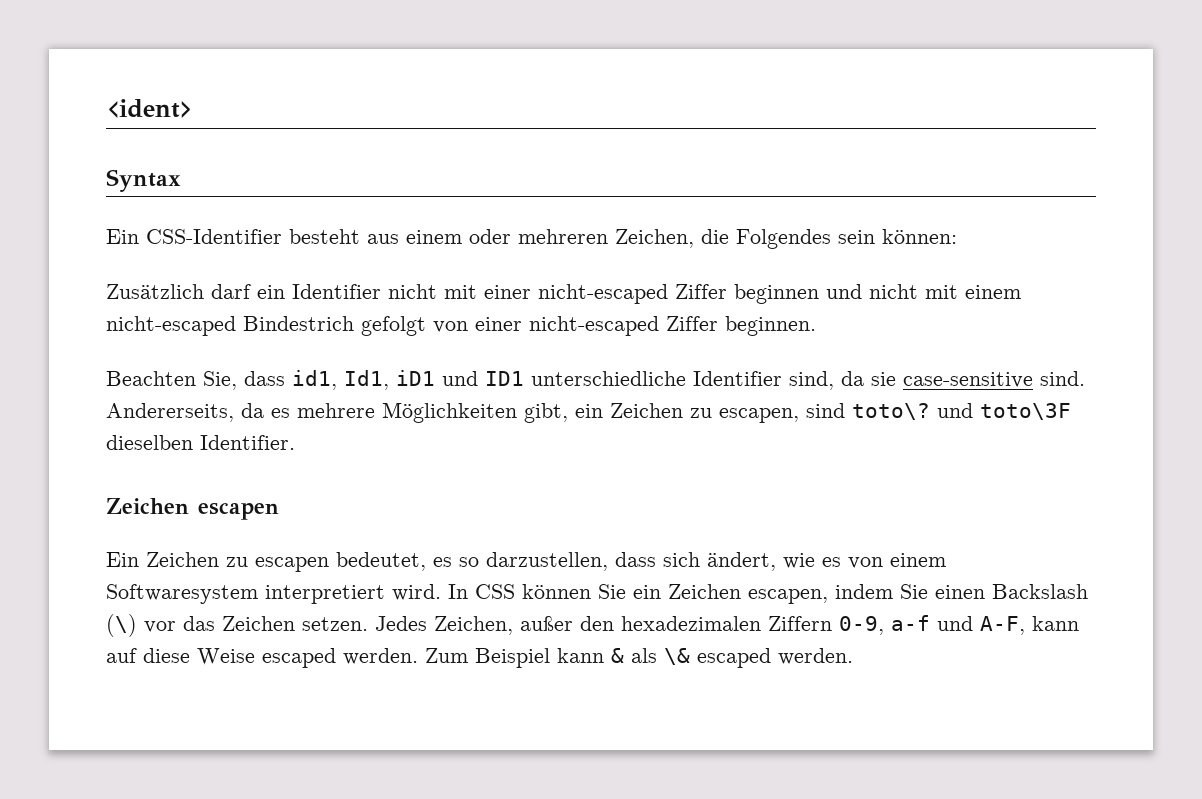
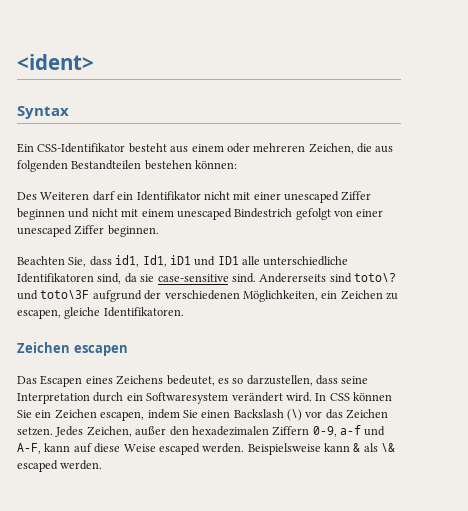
- Ein CSS-Identifier besteht aus einem oder mehreren Zeichen, die Folgendes sein können:
+ Ein CSS-Identifikator besteht aus einem oder mehreren Zeichen, die aus folgenden Bestandteilen bestehen können:
- Zusätzlich darf ein Identifier nicht mit einer nicht-escaped Ziffer beginnen und nicht mit einem nicht-escaped Bindestrich gefolgt von einer nicht-escaped Ziffer beginnen.
+ Des Weiteren darf ein Identifikator nicht mit einer unescaped Ziffer beginnen und nicht mit einem unescaped Bindestrich gefolgt von einer unescaped Ziffer beginnen.
- Beachten Sie, dass id1, Id1, iD1 und ID1 unterschiedliche Identifier sind, da sie case-sensitive sind.
+ Beachten Sie, dass id1, Id1, iD1 und ID1 alle unterschiedliche Identifikatoren sind, da sie case-sensitive sind.
- Andererseits, da es mehrere Möglichkeiten gibt, ein Zeichen zu escapen, sind toto\? und toto\3F dieselben Identifier.
+ Andererseits sind toto\? und toto\3F aufgrund der verschiedenen Möglichkeiten, ein Zeichen zu escapen, gleiche Identifikatoren.
  Zeichen escapen
- Ein Zeichen zu escapen bedeutet, es so darzustellen, dass sich ändert, wie es von einem Softwaresystem interpretiert wird.
+ Das Escapen eines Zeichens bedeutet, es so darzustellen, dass seine Interpretation durch ein Softwaresystem verändert wird.
- Zum Beispiel kann & als \& escaped werden.
+ Beispielsweise kann & als \& escaped werden.

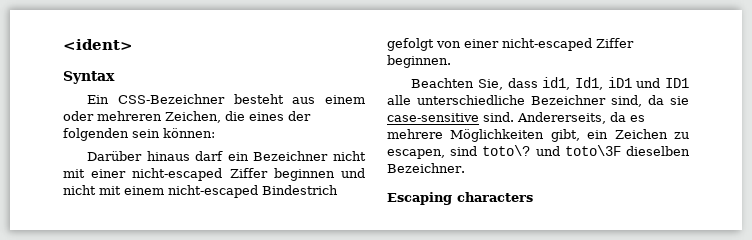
- Ein CSS-Identifikator besteht aus einem oder mehreren Zeichen, die aus folgenden Bestandteilen bestehen können:
+ Ein CSS-Bezeichner besteht aus einem oder mehreren Zeichen, die eines der folgenden sein können:
- Des Weiteren darf ein Identifikator nicht mit einer unescaped Ziffer beginnen und nicht mit einem unescaped Bindestrich gefolgt von einer unescaped Ziffer beginnen.
+ Darüber hinaus darf ein Bezeichner nicht mit einer nicht-escaped Ziffer beginnen und nicht mit einem nicht-escaped Bindestrich gefolgt von einer nicht-escaped Ziffer beginnen.
- Beachten Sie, dass id1, Id1, iD1 und ID1 alle unterschiedliche Identifikatoren sind, da sie case-sensitive sind.
+ Beachten Sie, dass id1, Id1, iD1 und ID1 alle unterschiedliche Bezeichner sind, da sie case-sensitive sind.
- Andererseits sind toto\? und toto\3F aufgrund der verschiedenen Möglichkeiten, ein Zeichen zu escapen, gleiche Identifikatoren.
- Zeichen escapen
- Das Escapen eines Zeichens bedeutet, es so darzustellen, dass seine Interpretation durch ein Softwaresystem verändert wird. In CSS können Sie ein Zeichen escapen, indem Sie einen Backslash (\) vor das Zeichen setzen. Jedes Zeichen, außer den hexadezimalen Ziffern 0-9, a-f und A-F, kann auf diese Weise escaped werden. Beispielsweise kann & als \& escaped werden.
+ Andererseits, da es mehrere Möglichkeiten gibt, ein Zeichen zu escapen, sind toto\? und toto\3F dieselben Bezeichner.
+ Escaping characters

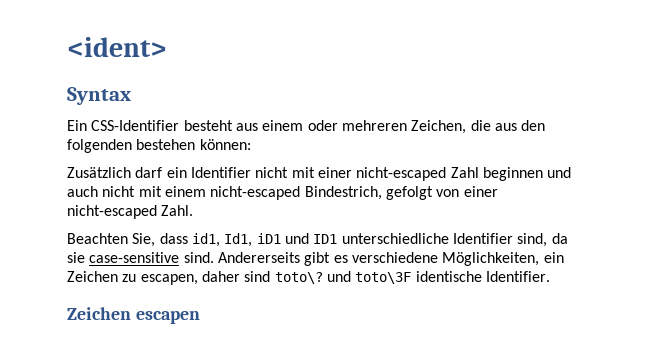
- Ein CSS-Bezeichner besteht aus einem oder mehreren Zeichen, die eines der folgenden sein können:
+ Ein CSS-Identifier besteht aus einem oder mehreren Zeichen, die aus den folgenden bestehen können:
- Darüber hinaus darf ein Bezeichner nicht mit einer nicht-escaped Ziffer beginnen und nicht mit einem nicht-escaped Bindestrich gefolgt von einer nicht-escaped Ziffer beginnen.
+ Zusätzlich darf ein Identifier nicht mit einer nicht-escaped Zahl beginnen und auch nicht mit einem nicht-escaped Bindestrich, gefolgt von einer nicht-escaped Zahl.
- Beachten Sie, dass id1, Id1, iD1 und ID1 alle unterschiedliche Bezeichner sind, da sie case-sensitive sind.
+ Beachten Sie, dass id1, Id1, iD1 und ID1 unterschiedliche Identifier sind, da sie case-sensitive sind.
- Andererseits, da es mehrere Möglichkeiten gibt, ein Zeichen zu escapen, sind toto\? und toto\3F dieselben Bezeichner.
- Escaping characters
+ Andererseits gibt es verschiedene Möglichkeiten, ein Zeichen zu escapen, daher sind toto\? und toto\3F identische Identifier.
+ Zeichen escapen

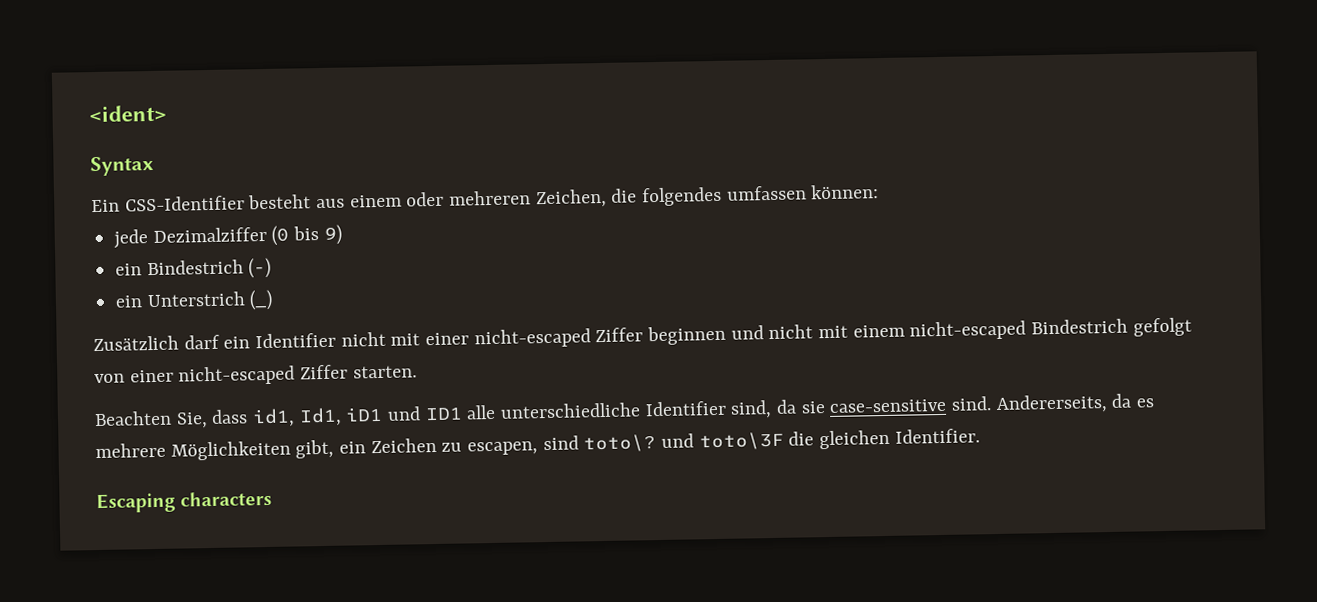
- Ein CSS-Identifier besteht aus einem oder mehreren Zeichen, die aus den folgenden bestehen können:
+ Ein CSS-Identifier besteht aus einem oder mehreren Zeichen, die folgendes umfassen können:
+ jede Dezimalziffer (0 bis 9)
+ ein Bindestrich (-)
+ ein Unterstrich (_)
- Zusätzlich darf ein Identifier nicht mit einer nicht-escaped Zahl beginnen und auch nicht mit einem nicht-escaped Bindestrich, gefolgt von einer nicht-escaped Zahl.
+ Zusätzlich darf ein Identifier nicht mit einer nicht-escaped Ziffer beginnen und nicht mit einem nicht-escaped Bindestrich gefolgt von einer nicht-escaped Ziffer starten.
- Beachten Sie, dass id1, Id1, iD1 und ID1 unterschiedliche Identifier sind, da sie case-sensitive sind.
+ Beachten Sie, dass id1, Id1, iD1 und ID1 alle unterschiedliche Identifier sind, da sie case-sensitive sind.
- Andererseits gibt es verschiedene Möglichkeiten, ein Zeichen zu escapen, daher sind toto\? und toto\3F identische Identifier.
+ Andererseits, da es mehrere Möglichkeiten gibt, ein Zeichen zu escapen, sind toto\? und toto\3F die gleichen Identifier.
- Zeichen escapen
+ Escaping characters

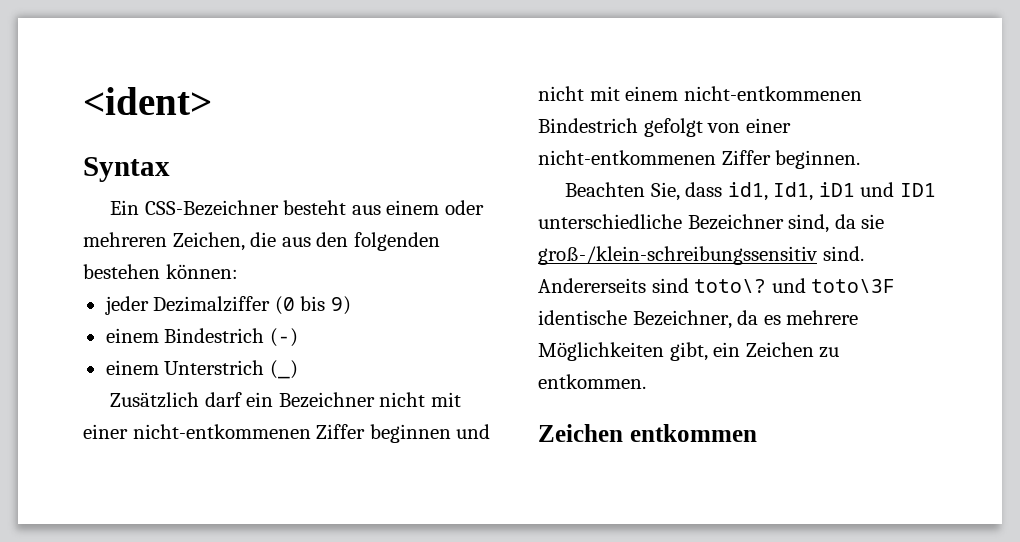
- Ein CSS-Identifier besteht aus einem oder mehreren Zeichen, die folgendes umfassen können:
+ Ein CSS-Bezeichner besteht aus einem oder mehreren Zeichen, die aus den folgenden bestehen können:
- jede Dezimalziffer (0 bis 9)
+ jeder Dezimalziffer (0 bis 9)
- ein Bindestrich (-)
+ einem Bindestrich (-)
- ein Unterstrich (_)
+ einem Unterstrich (_)
- Zusätzlich darf ein Identifier nicht mit einer nicht-escaped Ziffer beginnen und nicht mit einem nicht-escaped Bindestrich gefolgt von einer nicht-escaped Ziffer starten.
+ Zusätzlich darf ein Bezeichner nicht mit einer nicht-entkommenen Ziffer beginnen und nicht mit einem nicht-entkommenen Bindestrich gefolgt von einer nicht-entkommenen Ziffer beginnen.
- Beachten Sie, dass id1, Id1, iD1 und ID1 alle unterschiedliche Identifier sind, da sie case-sensitive sind. Andererseits, da es mehrere Möglichkeiten gibt, ein Zeichen zu escapen, sind toto\? und toto\3F die gleichen Identifier.
- Escaping characters
+ Beachten Sie, dass id1, Id1, iD1 und ID1 unterschiedliche Bezeichner sind, da sie groß-/klein-schreibungssensitiv sind. Andererseits sind toto\? und toto\3F identische Bezeichner, da es mehrere Möglichkeiten gibt, ein Zeichen zu entkommen.
+ Zeichen entkommen

